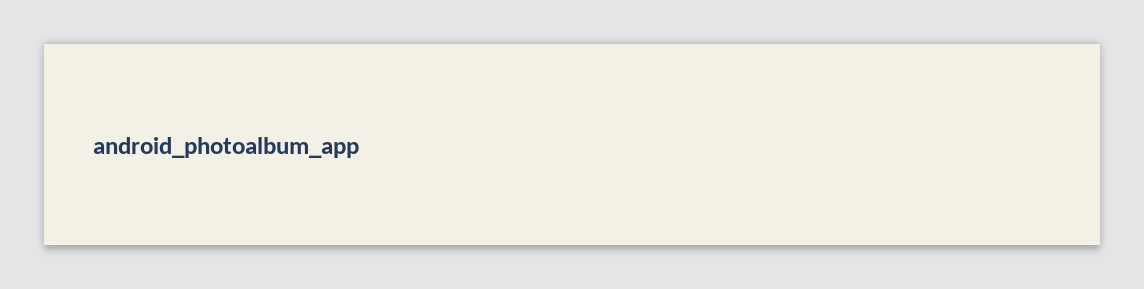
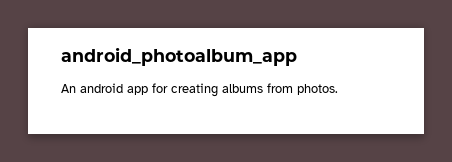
+ An android app for creating albums from photos.

